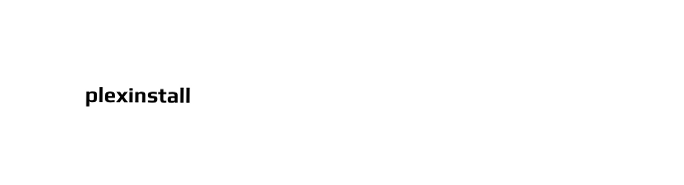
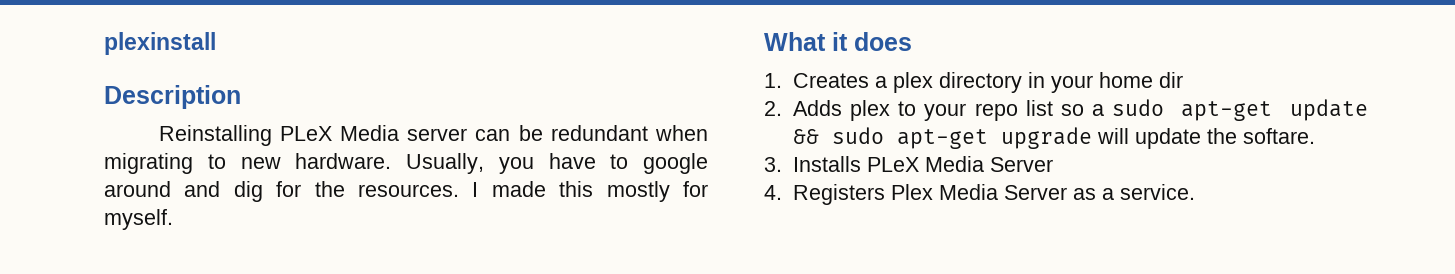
+ Description
+ Reinstalling PLeX Media server can be redundant when migrating to new hardware. Usually, you have to google around and dig for the resources. I made this mostly for myself.
+ What it does
+ 1. Creates a plex directory in your home dir
+ 2. Adds plex to your repo list so a sudo apt-get update && sudo apt-get upgrade will update the softare.
+ 3. Installs PLeX Media Server
+ 4. Registers Plex Media Server as a service.

